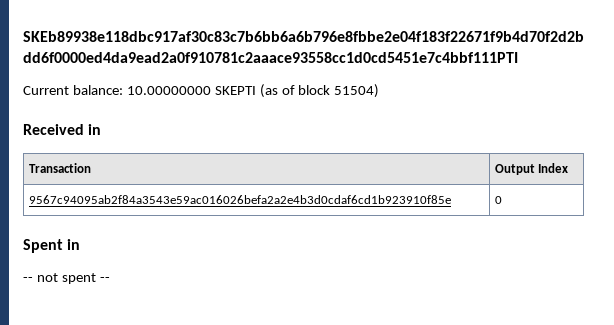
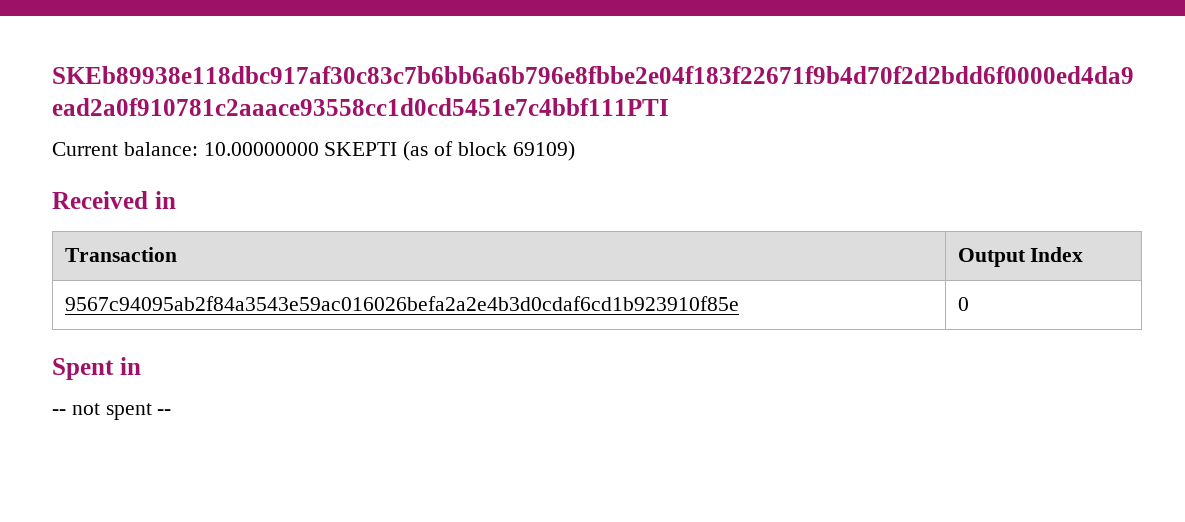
- Current balance: 10.00000000 SKEPTI (as of block 51504)
+ Current balance: 10.00000000 SKEPTI (as of block 69109)

